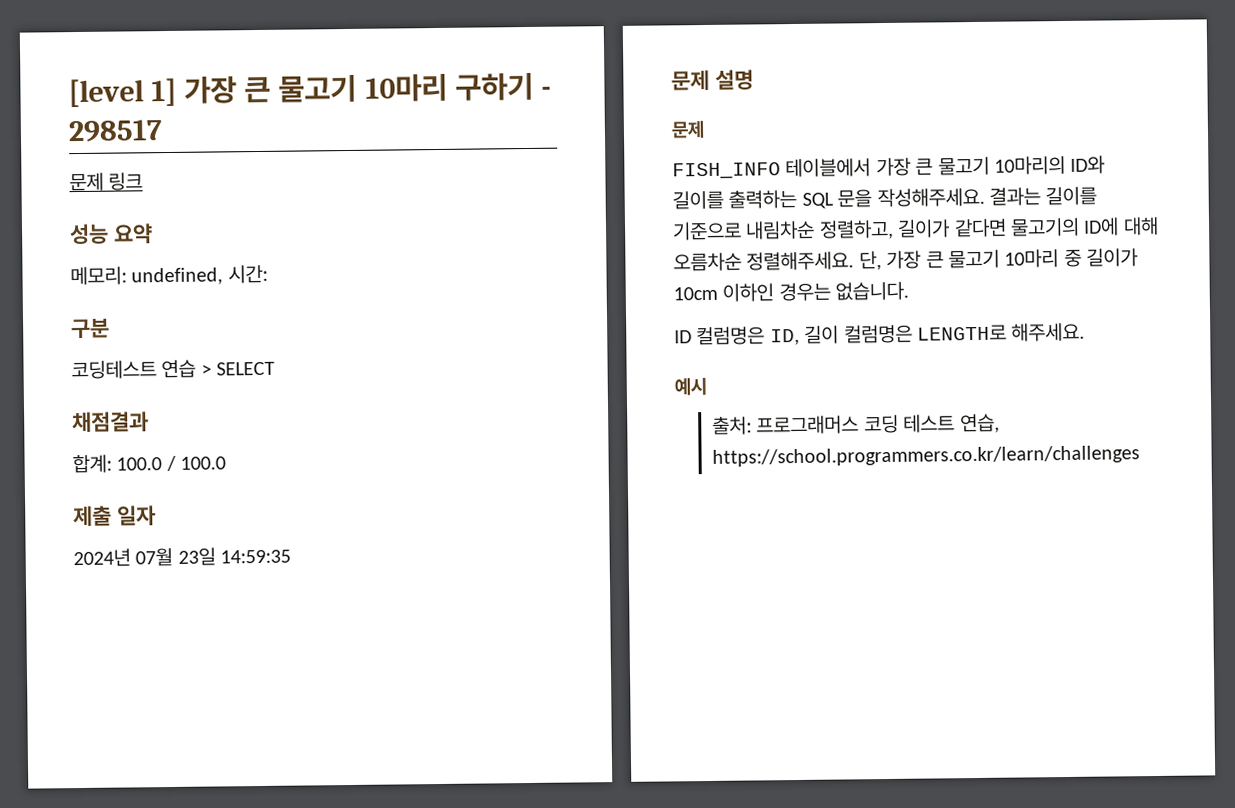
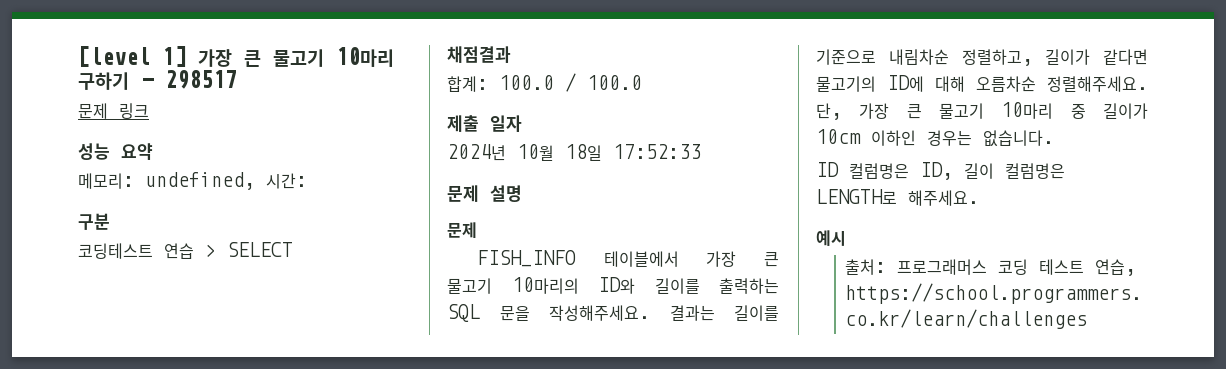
- 2024년 07월 23일 14:59:35
+ 2024년 10월 18일 17:52:33

